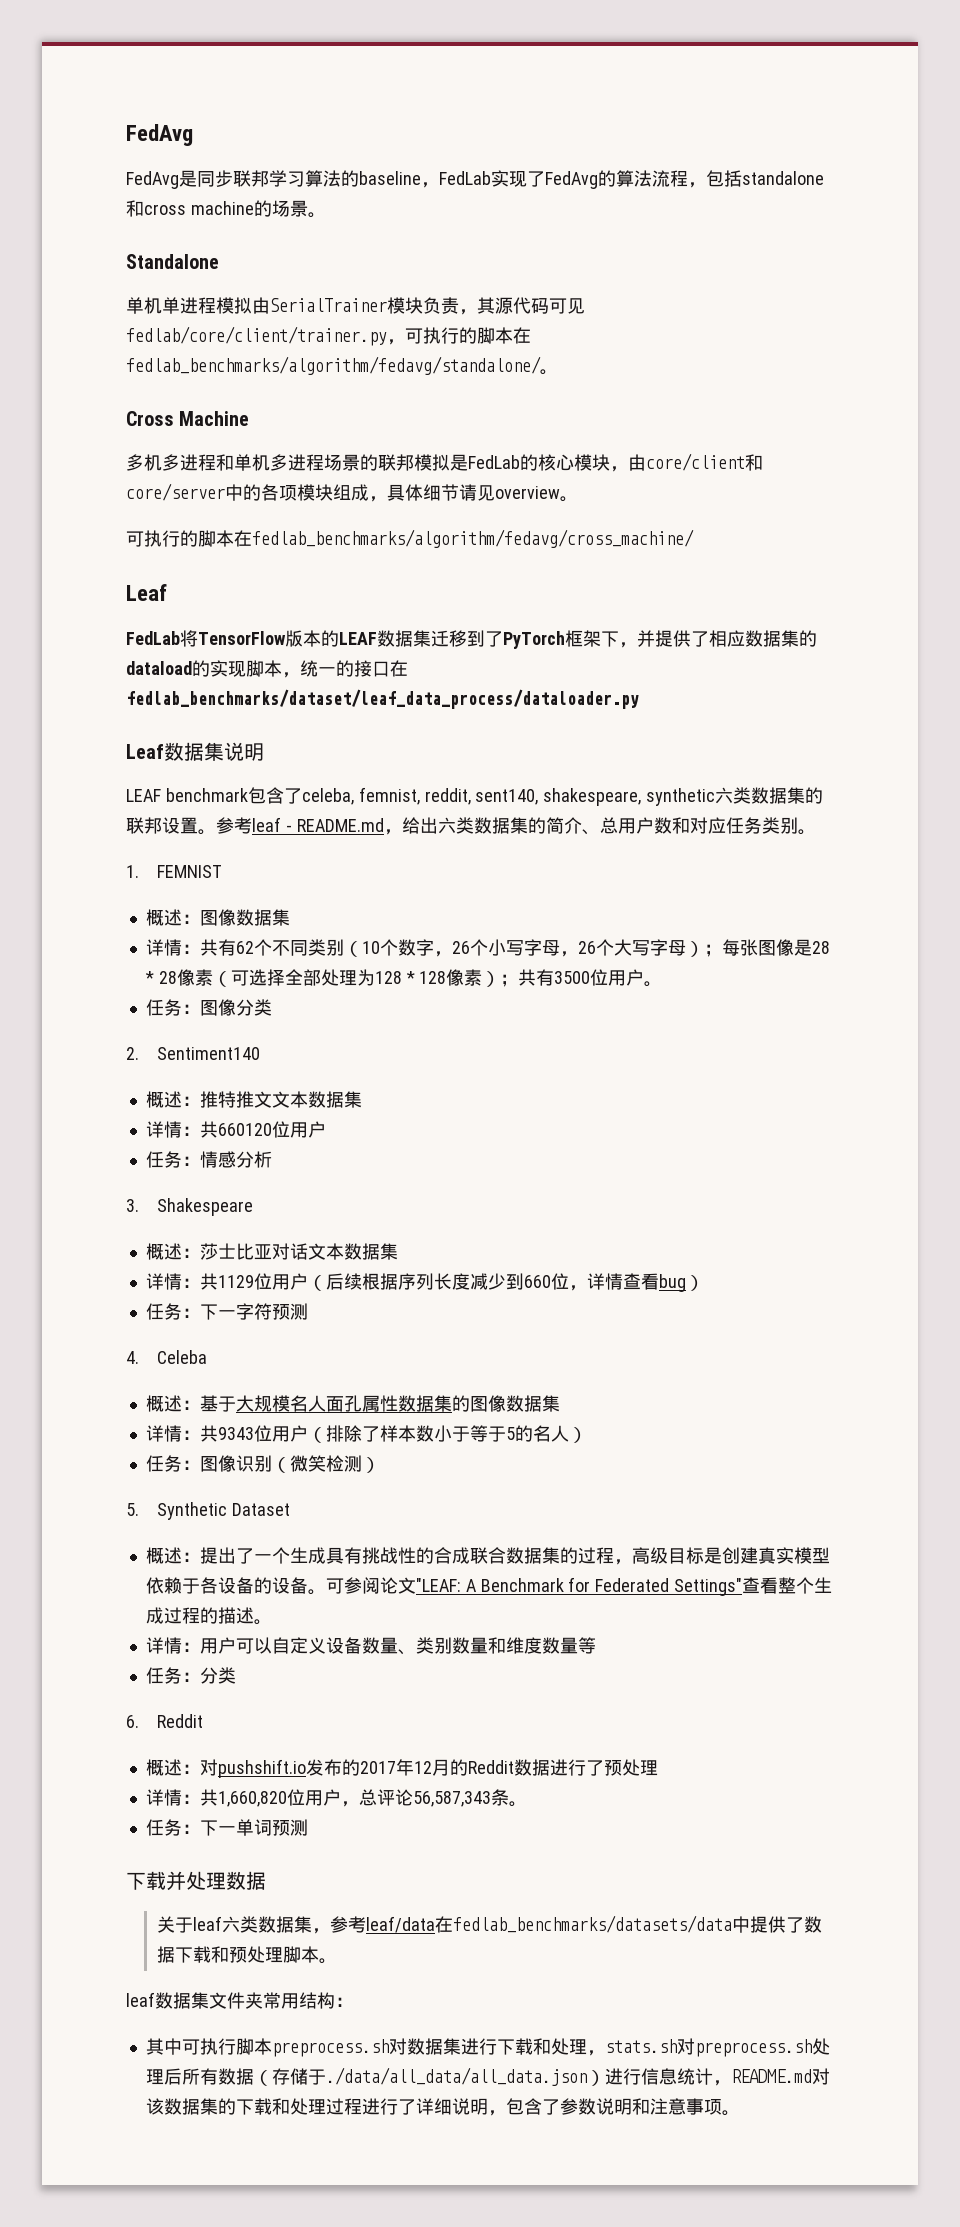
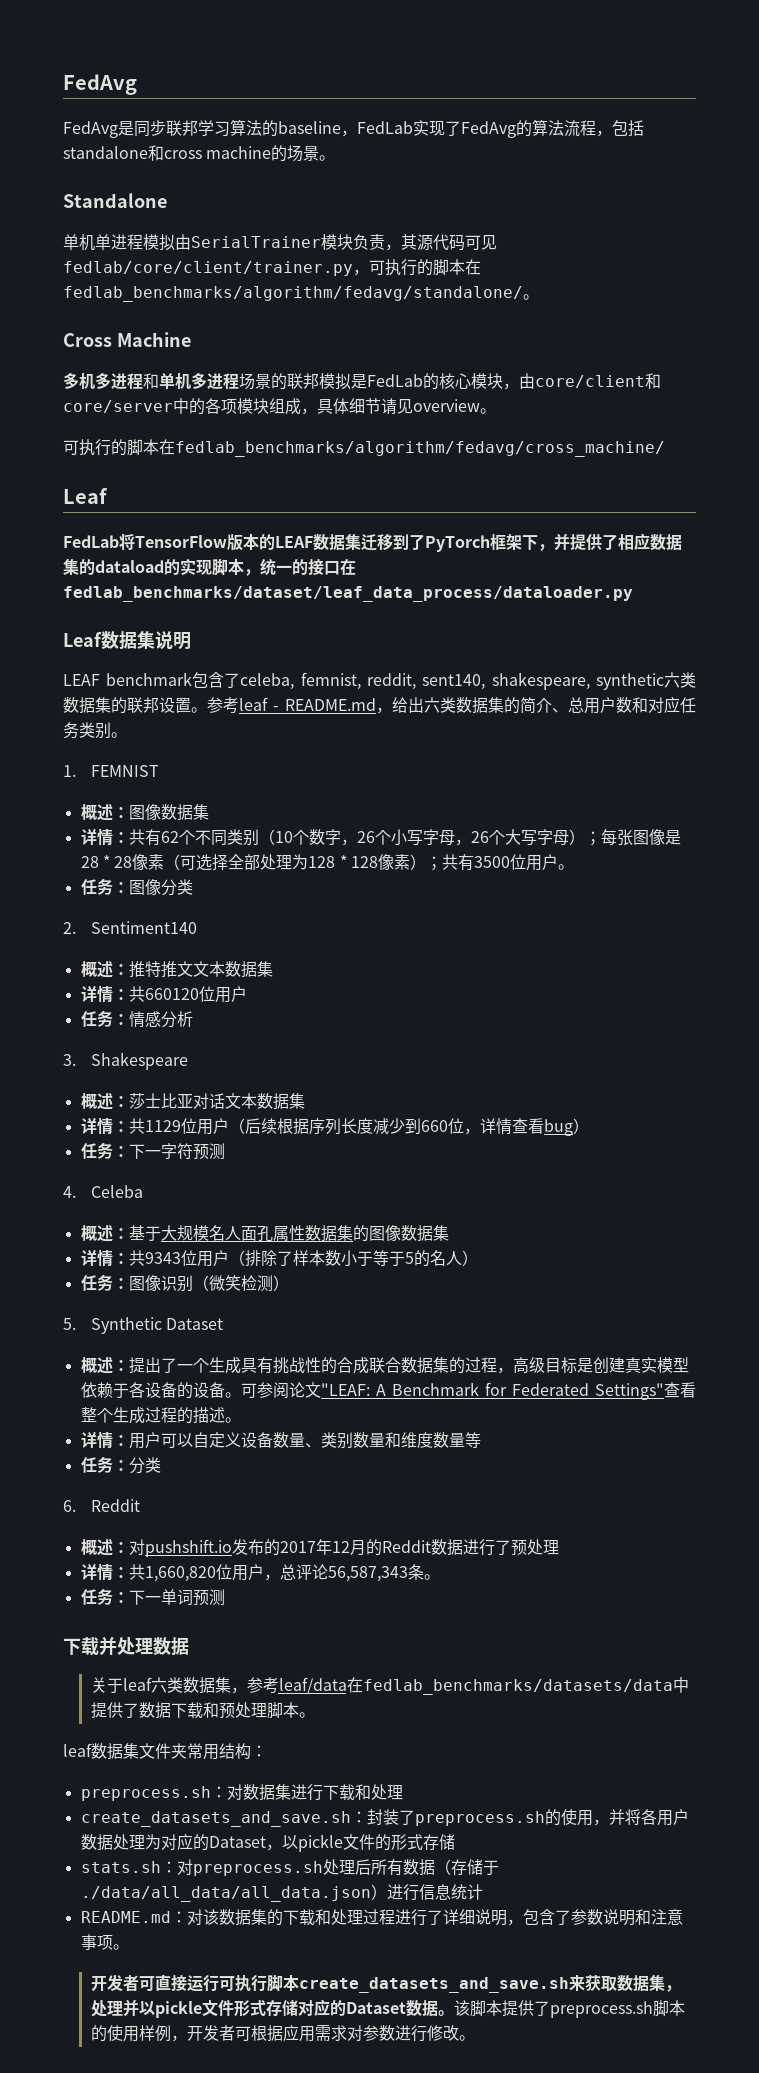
- 其中可执行脚本preprocess.sh对数据集进行下载和处理，stats.sh对preprocess.sh处理后所有数据（存储于./data/all_data/all_data.json）进行信息统计，README.md对该数据集的下载和处理过程进行了详细说明，包含了参数说明和注意事项。
+ preprocess.sh：对数据集进行下载和处理
+ create_datasets_and_save.sh：封装了preprocess.sh的使用，并将各用户数据处理为对应的Dataset，以pickle文件的形式存储
+ stats.sh：对preprocess.sh处理后所有数据（存储于./data/all_data/all_data.json）进行信息统计
+ README.md：对该数据集的下载和处理过程进行了详细说明，包含了参数说明和注意事项。
+ 开发者可直接运行可执行脚本create_datasets_and_save.sh来获取数据集，处理并以pickle文件形式存储对应的Dataset数据。该脚本提供了preprocess.sh脚本的使用样例，开发者可根据应用需求对参数进行修改。

